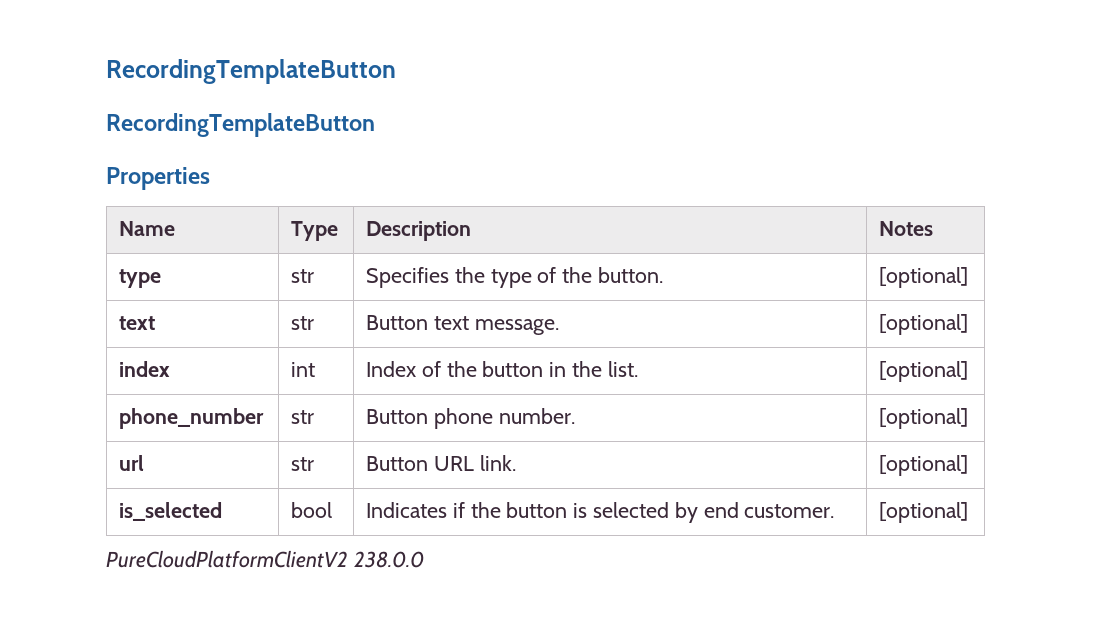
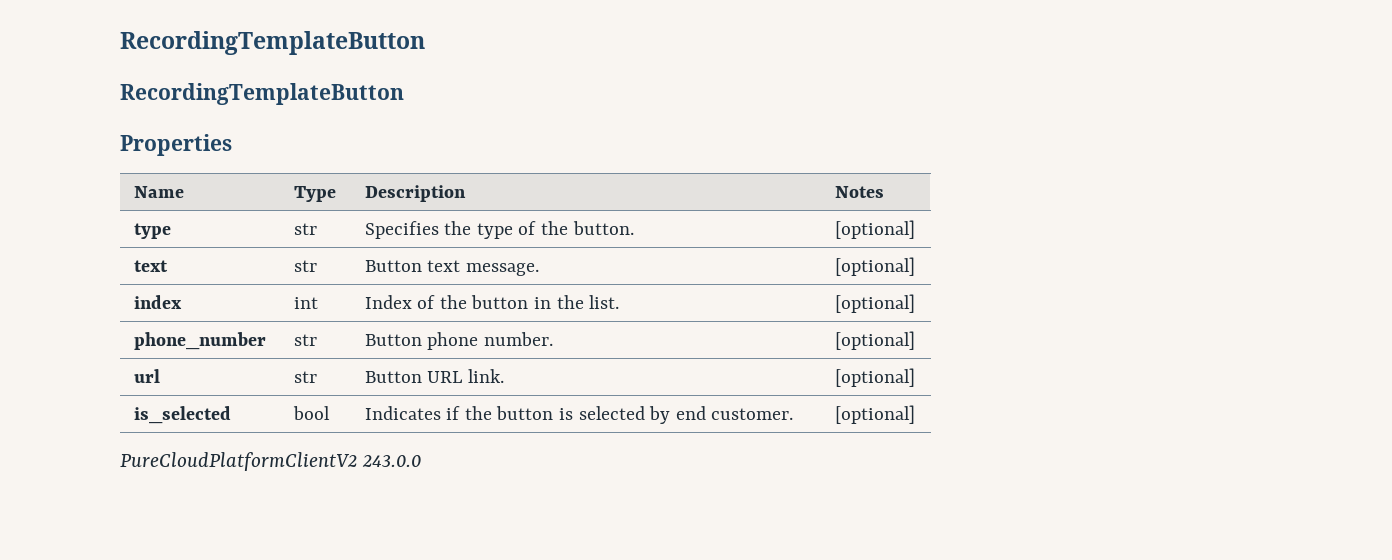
- PureCloudPlatformClientV2 238.0.0
+ PureCloudPlatformClientV2 243.0.0

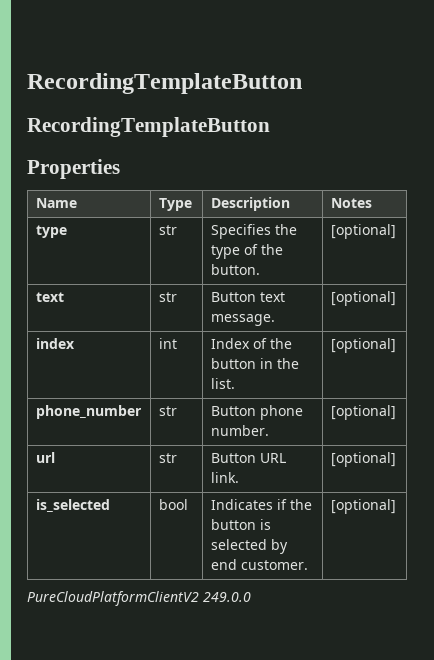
- PureCloudPlatformClientV2 243.0.0
+ PureCloudPlatformClientV2 249.0.0

